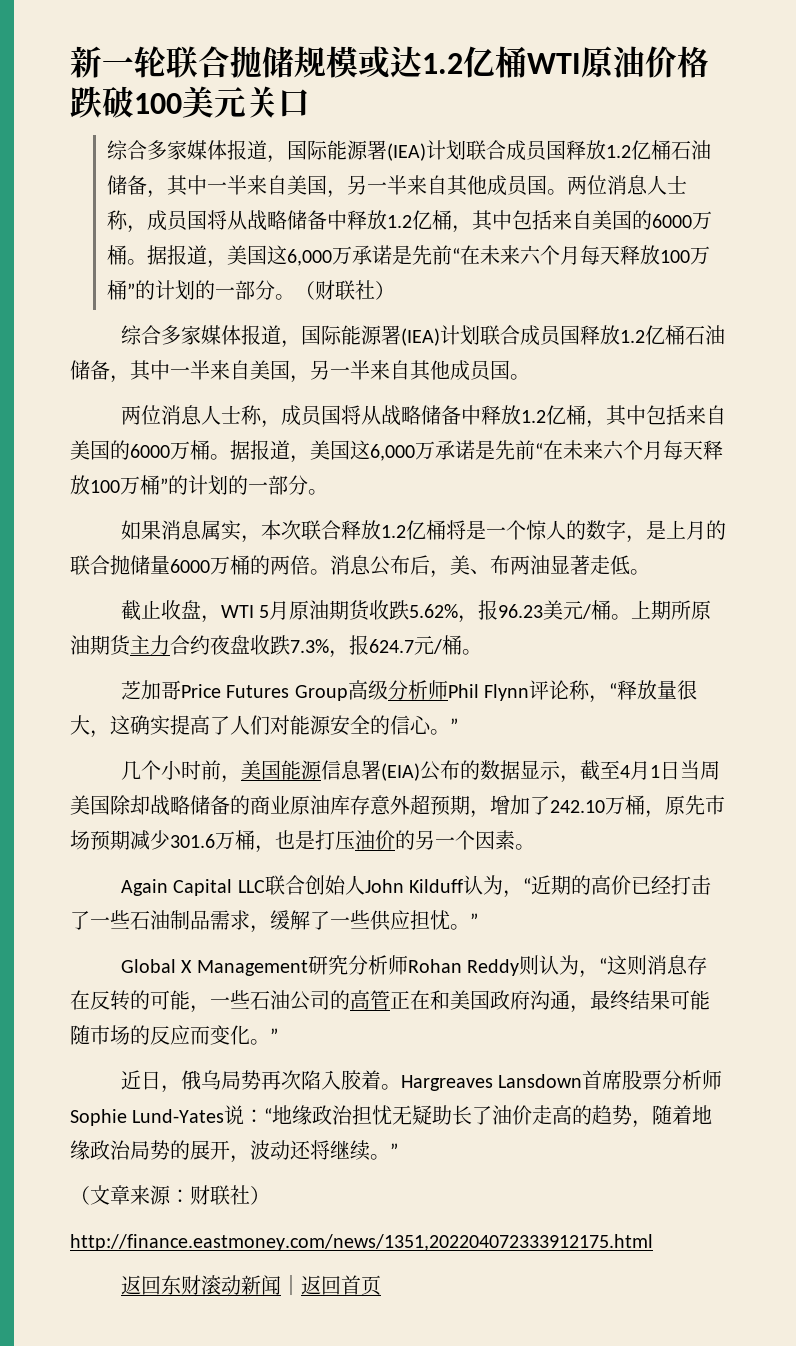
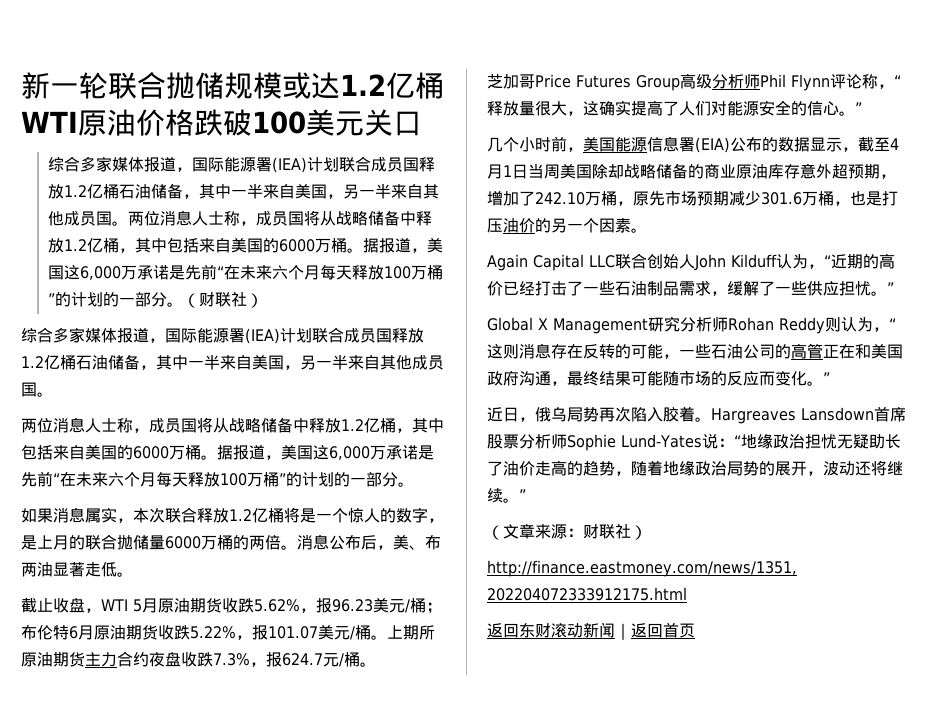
- 截止收盘，WTI 5月原油期货收跌5.62%，报96.23美元/桶。
+ 截止收盘，WTI 5月原油期货收跌5.62%，报96.23美元/桶；布伦特6月原油期货收跌5.22%，报101.07美元/桶。

